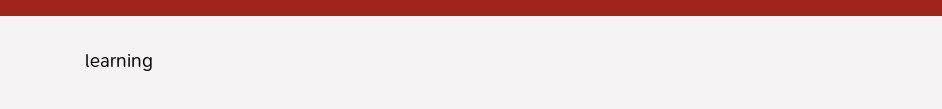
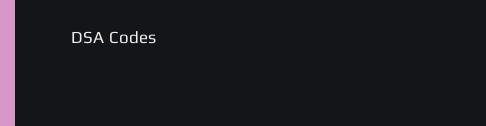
- learning
+ DSA Codes

